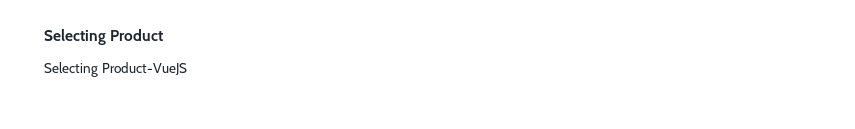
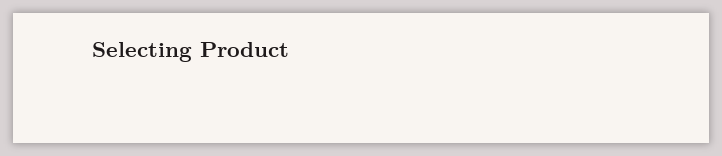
- Selecting Product-VueJS

